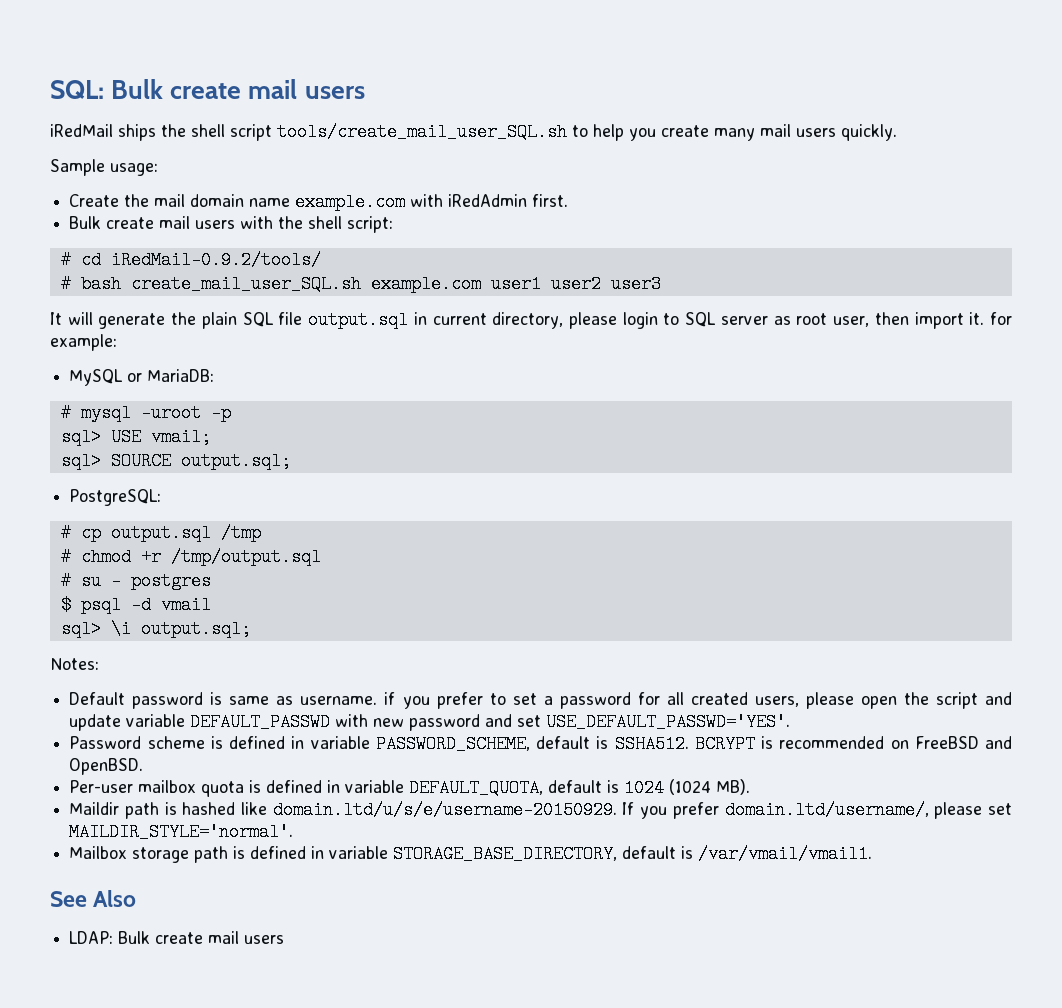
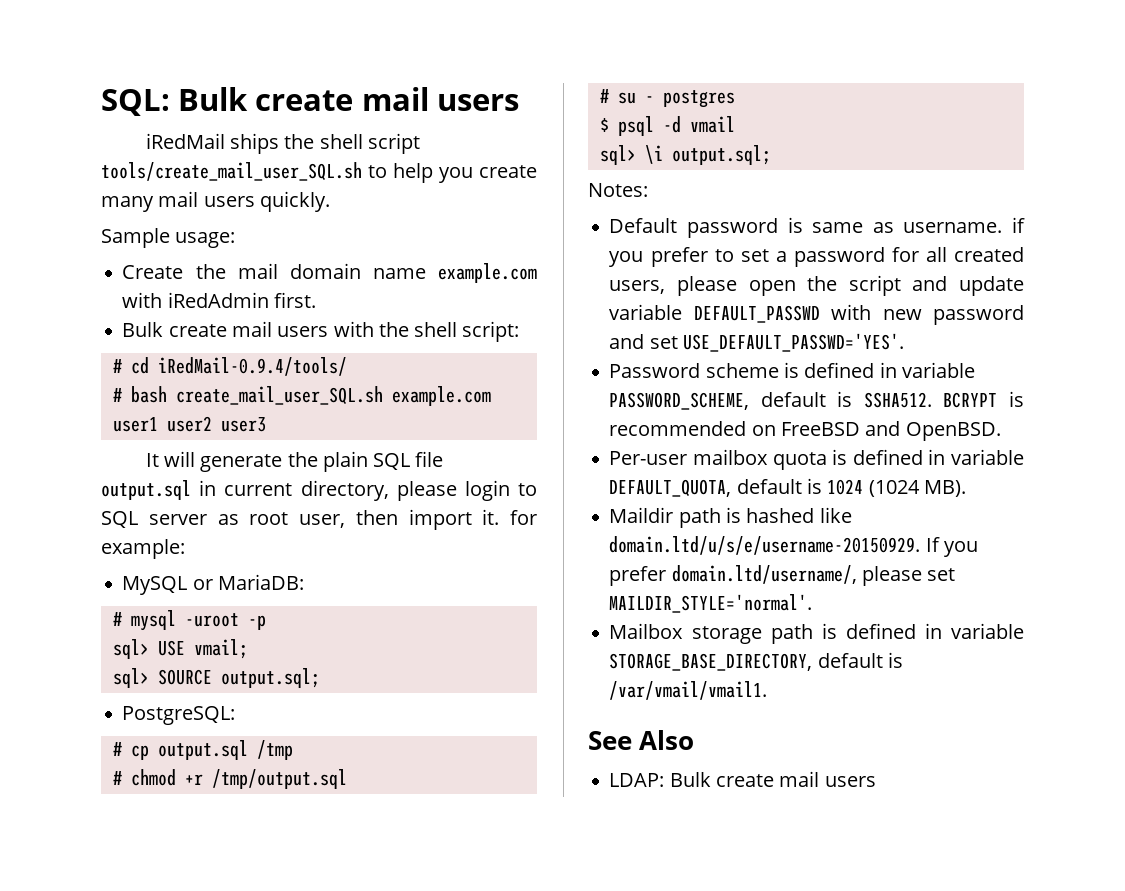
- # cd iRedMail-0.9.2/tools/
+ # cd iRedMail-0.9.4/tools/

